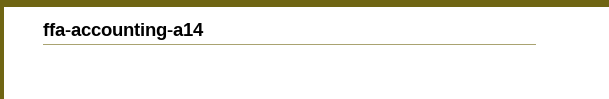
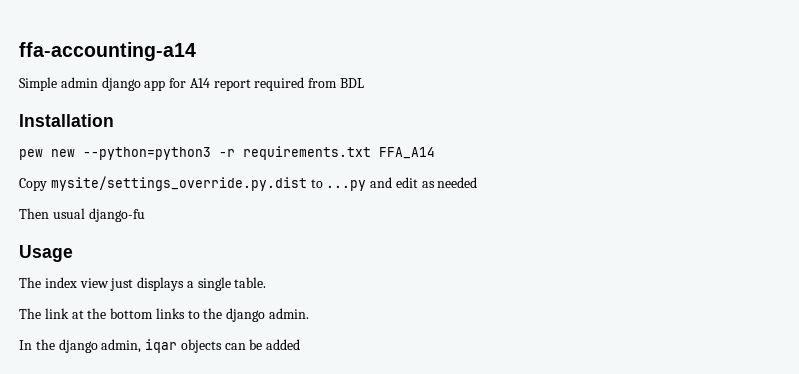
+ Simple admin django app for A14 report required from BDL
+ Installation
+ pew new --python=python3 -r requirements.txt FFA_A14
+ Copy mysite/settings_override.py.dist to ...py and edit as needed
+ Then usual django-fu
+ Usage
+ The index view just displays a single table.
+ The link at the bottom links to the django admin.
+ In the django admin, iqar objects can be added

